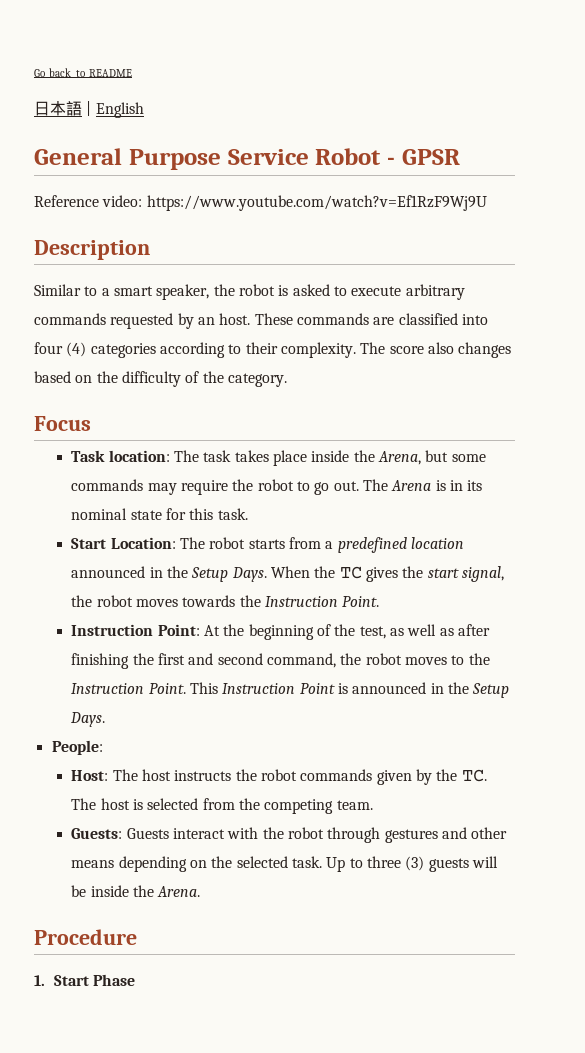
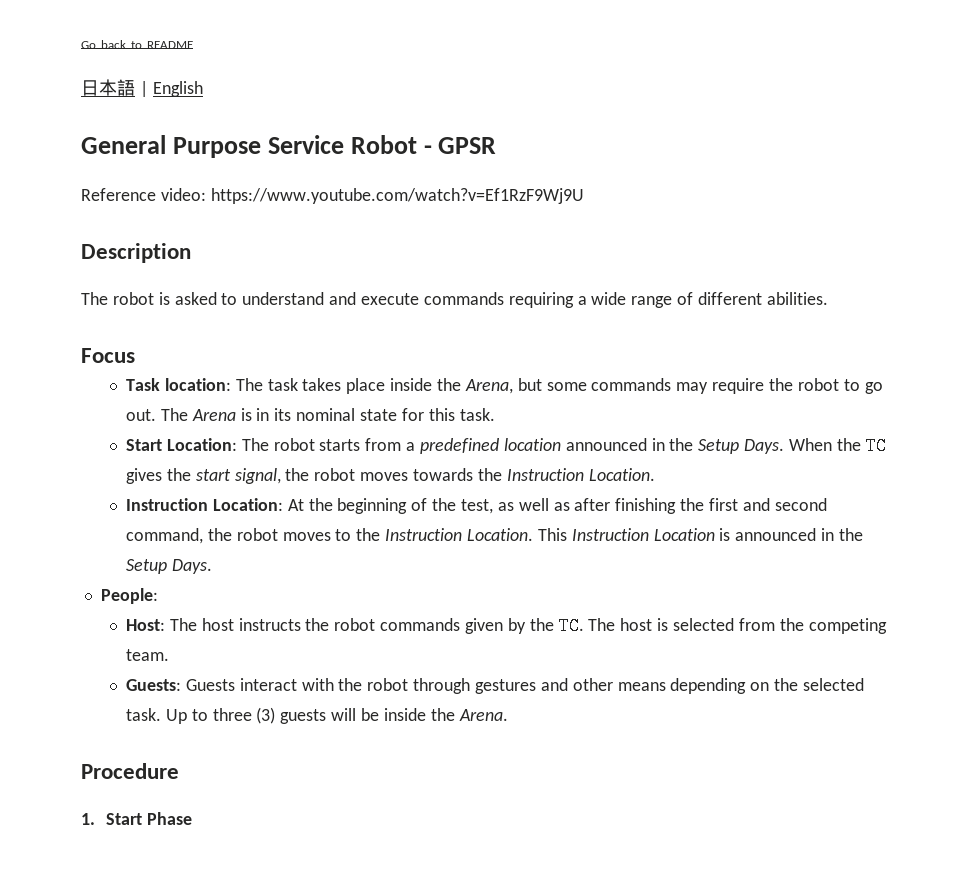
- Similar to a smart speaker, the robot is asked to execute arbitrary commands requested by an host. These commands are classified into four (4) categories according to their complexity. The score also changes based on the difficulty of the category.
+ The robot is asked to understand and execute commands requiring a wide range of different abilities.
- When the TC gives the start signal, the robot moves towards the Instruction Point.
- Instruction Point: At the beginning of the test, as well as after finishing the first and second command, the robot moves to the Instruction Point.
+ When the TC gives the start signal, the robot moves towards the Instruction Location.
+ Instruction Location: At the beginning of the test, as well as after finishing the first and second command, the robot moves to the Instruction Location.
- This Instruction Point is announced in the Setup Days.
+ This Instruction Location is announced in the Setup Days.

